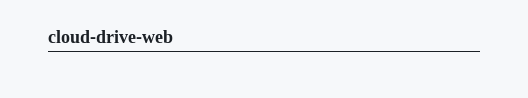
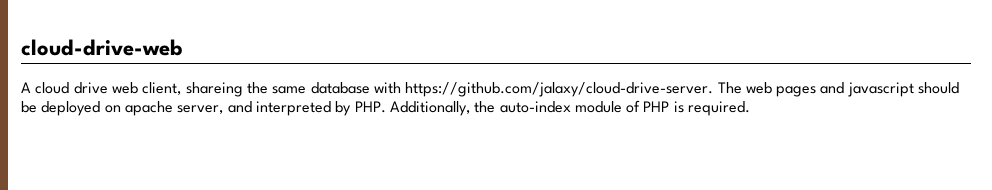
+ A cloud drive web client, shareing the same database with https://github.com/jalaxy/cloud-drive-server. The web pages and javascript should be deployed on apache server, and interpreted by PHP. Additionally, the auto-index module of PHP is required.

